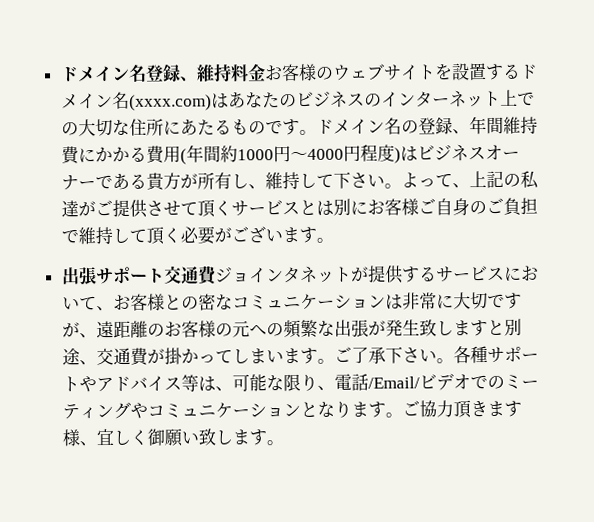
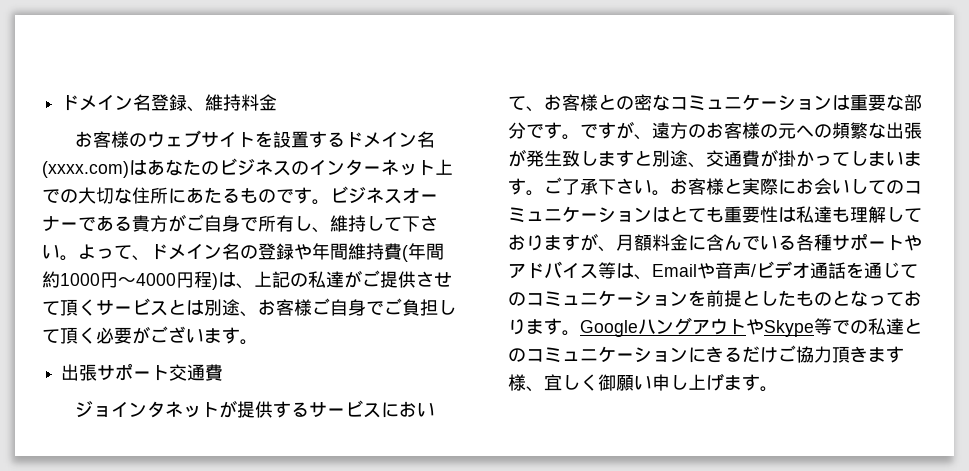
- ドメイン名登録、維持料金お客様のウェブサイトを設置するドメイン名(xxxx.com)はあなたのビジネスのインターネット上での大切な住所にあたるものです。
+ ドメイン名登録、維持料金
+ お客様のウェブサイトを設置するドメイン名(xxxx.com)はあなたのビジネスのインターネット上での大切な住所にあたるものです。
- ドメイン名の登録、年間維持費にかかる費用(年間約1000円〜4000円程度)はビジネスオーナーである貴方が所有し、維持して下さい。
+ ビジネスオーナーである貴方がご自身で所有し、維持して下さい。
- よって、上記の私達がご提供させて頂くサービスとは別にお客様ご自身のご負担で維持して頂く必要がございます。
+ よって、ドメイン名の登録や年間維持費(年間約1000円〜4000円程)は、上記の私達がご提供させて頂くサービスとは別途、お客様ご自身でご負担して頂く必要がございます。
- 出張サポート交通費ジョインタネットが提供するサービスにおいて、お客様との密なコミュニケーションは非常に大切ですが、遠距離のお客様の元への頻繁な出張が発生致しますと別途、交通費が掛かってしまいます。
+ 出張サポート交通費
+ ジョインタネットが提供するサービスにおいて、お客様との密なコミュニケーションは重要な部分です。ですが、遠方のお客様の元への頻繁な出張が発生致しますと別途、交通費が掛かってしまいます。
- 各種サポートやアドバイス等は、可能な限り、電話/Email/ビデオでのミーティングやコミュニケーションとなります。ご協力頂きます様、宜しく御願い致します。
+ お客様と実際にお会いしてのコミュニケーションはとても重要性は私達も理解しておりますが、月額料金に含んでいる各種サポートやアドバイス等は、Emailや音声/ビデオ通話を通じてのコミュニケーションを前提としたものとなっております。GoogleハングアウトやSkype等での私達とのコミュニケーションにきるだけご協力頂きます様、宜しく御願い申し上げます。

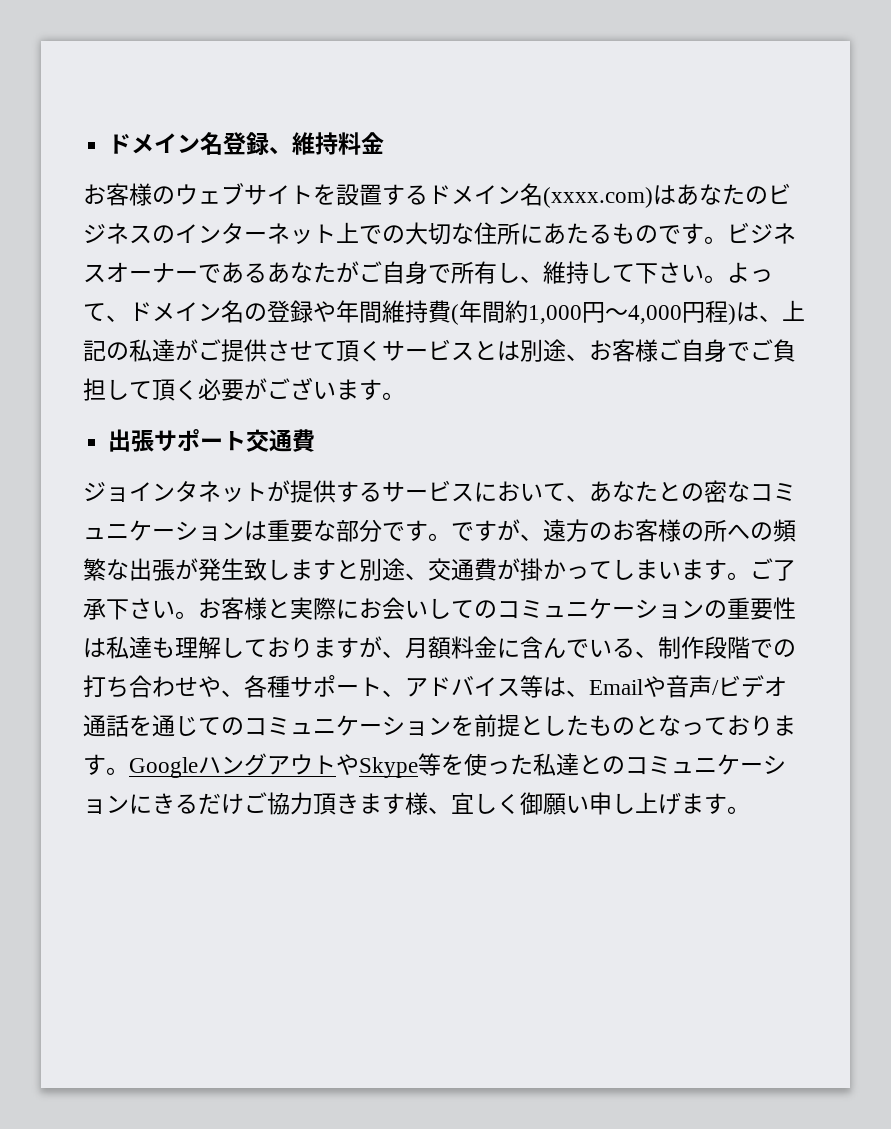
- ビジネスオーナーである貴方がご自身で所有し、維持して下さい。
+ ビジネスオーナーであるあなたがご自身で所有し、維持して下さい。
- よって、ドメイン名の登録や年間維持費(年間約1000円〜4000円程)は、上記の私達がご提供させて頂くサービスとは別途、お客様ご自身でご負担して頂く必要がございます。
+ よって、ドメイン名の登録や年間維持費(年間約1,000円〜4,000円程)は、上記の私達がご提供させて頂くサービスとは別途、お客様ご自身でご負担して頂く必要がございます。
- ジョインタネットが提供するサービスにおいて、お客様との密なコミュニケーションは重要な部分です。
+ ジョインタネットが提供するサービスにおいて、あなたとの密なコミュニケーションは重要な部分です。
- ですが、遠方のお客様の元への頻繁な出張が発生致しますと別途、交通費が掛かってしまいます。
+ ですが、遠方のお客様の所への頻繁な出張が発生致しますと別途、交通費が掛かってしまいます。
- お客様と実際にお会いしてのコミュニケーションはとても重要性は私達も理解しておりますが、月額料金に含んでいる各種サポートやアドバイス等は、Emailや音声/ビデオ通話を通じてのコミュニケーションを前提としたものとなっております。
+ お客様と実際にお会いしてのコミュニケーションの重要性は私達も理解しておりますが、月額料金に含んでいる、制作段階での打ち合わせや、各種サポート、アドバイス等は、Emailや音声/ビデオ通話を通じてのコミュニケーションを前提としたものとなっております。
- GoogleハングアウトやSkype等での私達とのコミュニケーションにきるだけご協力頂きます様、宜しく御願い申し上げます。
+ GoogleハングアウトやSkype等を使った私達とのコミュニケーションにきるだけご協力頂きます様、宜しく御願い申し上げます。

